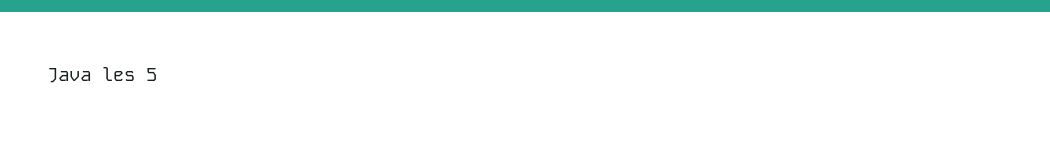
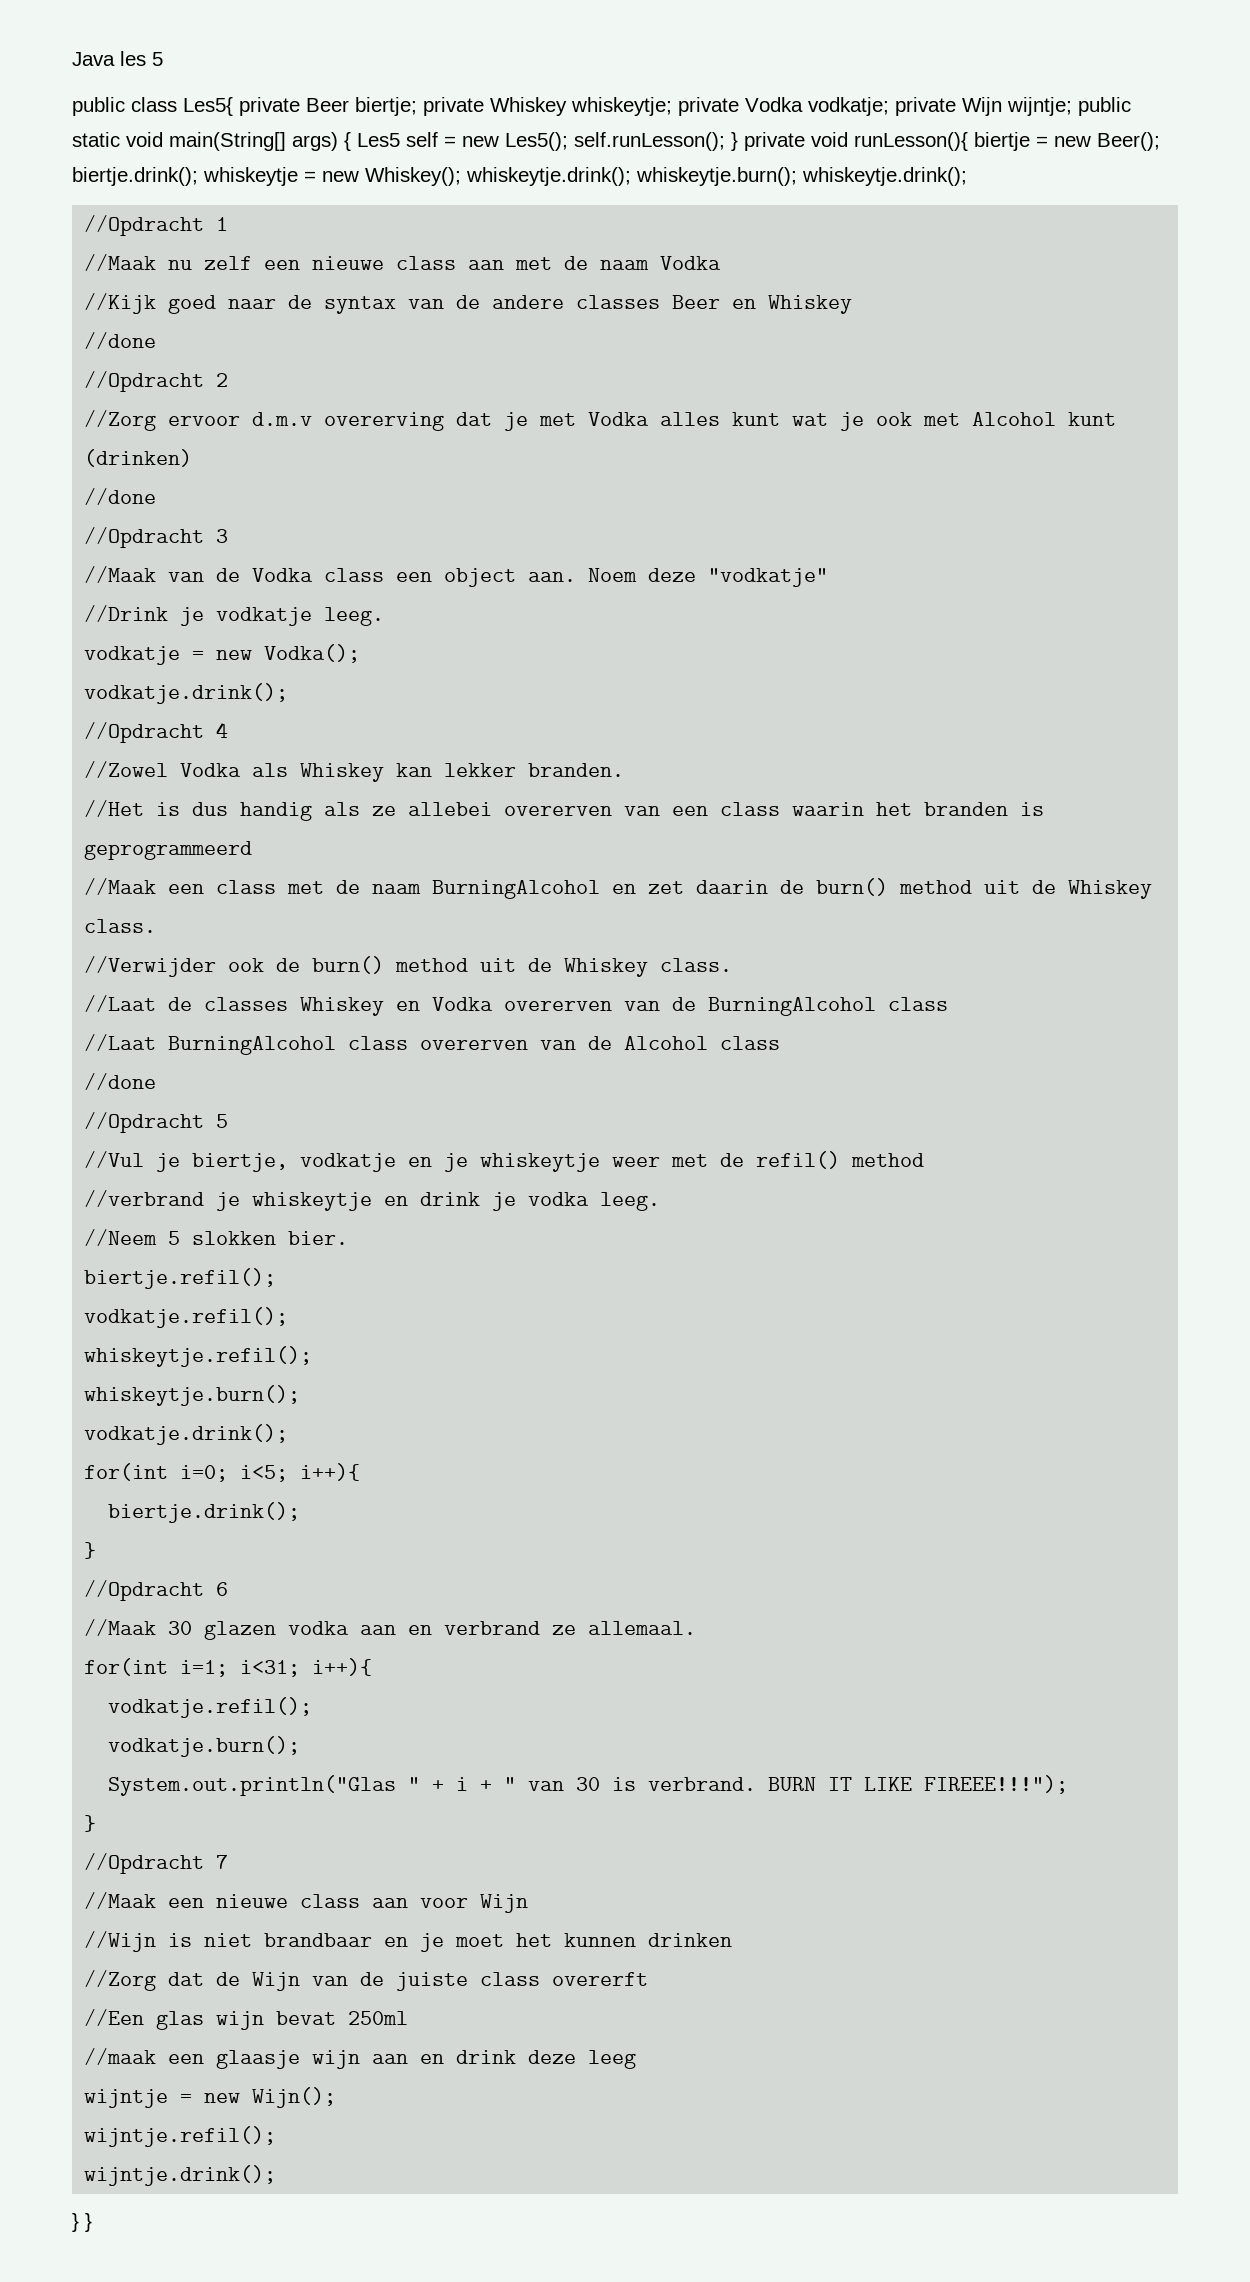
+ public class Les5{ private Beer biertje; private Whiskey whiskeytje; private Vodka vodkatje; private Wijn wijntje; public static void main(String[] args) { Les5 self = new Les5(); self.runLesson(); } private void runLesson(){ biertje = new Beer(); biertje.drink(); whiskeytje = new Whiskey(); whiskeytje.drink(); whiskeytje.burn(); whiskeytje.drink();
+ //Opdracht 1
+ //Maak nu zelf een nieuwe class aan met de naam Vodka
+ //Kijk goed naar de syntax van de andere classes Beer en Whiskey
+ //done
+ //Opdracht 2
+ //Zorg ervoor d.m.v overerving dat je met Vodka alles kunt wat je ook met Alcohol kunt (drinken)
+ //done
+ //Opdracht 3
+ //Maak van de Vodka class een object aan. Noem deze "vodkatje"
+ //Drink je vodkatje leeg.
+ vodkatje = new Vodka();
+ vodkatje.drink();
+ //Opdracht 4
+ //Zowel Vodka als Whiskey kan lekker branden.
+ //Het is dus handig als ze allebei overerven van een class waarin het branden is geprogrammeerd
+ //Maak een class met de naam BurningAlcohol en zet daarin de burn() method uit de Whiskey class.
+ //Verwijder ook de burn() method uit de Whiskey class.
+ //Laat de classes Whiskey en Vodka overerven van de BurningAlcohol class
+ //Laat BurningAlcohol class overerven van de Alcohol class
+ //done
+ //Opdracht 5
+ //Vul je biertje, vodkatje en je whiskeytje weer met de refil() method
+ //verbrand je whiskeytje en drink je vodka leeg.
+ //Neem 5 slokken bier.
+ biertje.refil();
+ vodkatje.refil();
+ whiskeytje.refil();
+ whiskeytje.burn();
+ vodkatje.drink();
+ for(int i=0; i<5; i++){
+ biertje.drink();
+ }
+ //Opdracht 6
+ //Maak 30 glazen vodka aan en verbrand ze allemaal.
+ for(int i=1; i<31; i++){
+ vodkatje.refil();
+ vodkatje.burn();
+ System.out.println("Glas " + i + " van 30 is verbrand. BURN IT LIKE FIREEE!!!");
+ }
+ //Opdracht 7
+ //Maak een nieuwe class aan voor Wijn
+ //Wijn is niet brandbaar en je moet het kunnen drinken
+ //Zorg dat de Wijn van de juiste class overerft
+ //Een glas wijn bevat 250ml
+ //maak een glaasje wijn aan en drink deze leeg
+ wijntje = new Wijn();
+ wijntje.refil();
+ wijntje.drink();
+ } }

